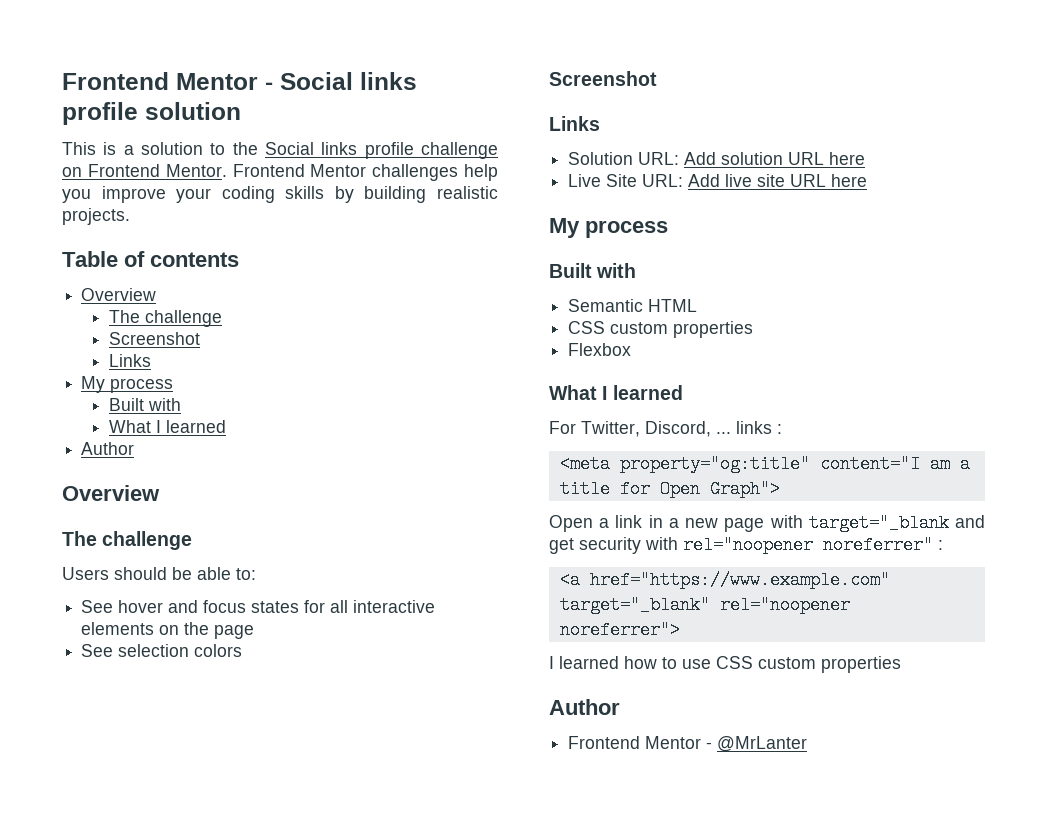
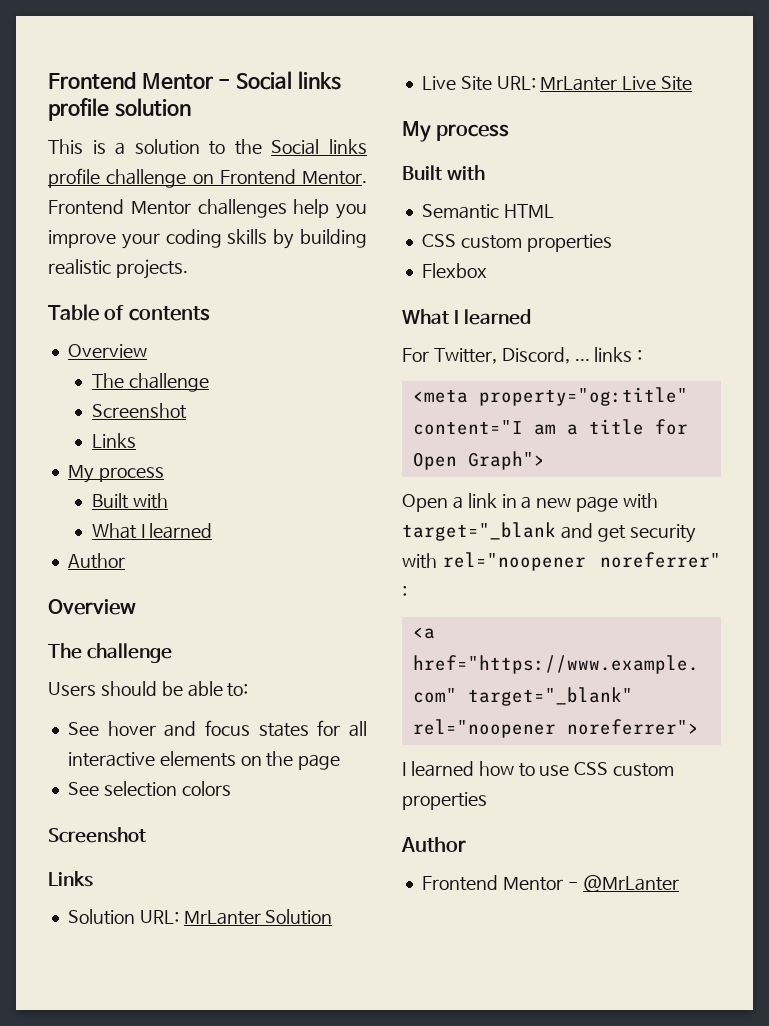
- Solution URL: Add solution URL here
+ Solution URL: MrLanter Solution
- Live Site URL: Add live site URL here
+ Live Site URL: MrLanter Live Site

